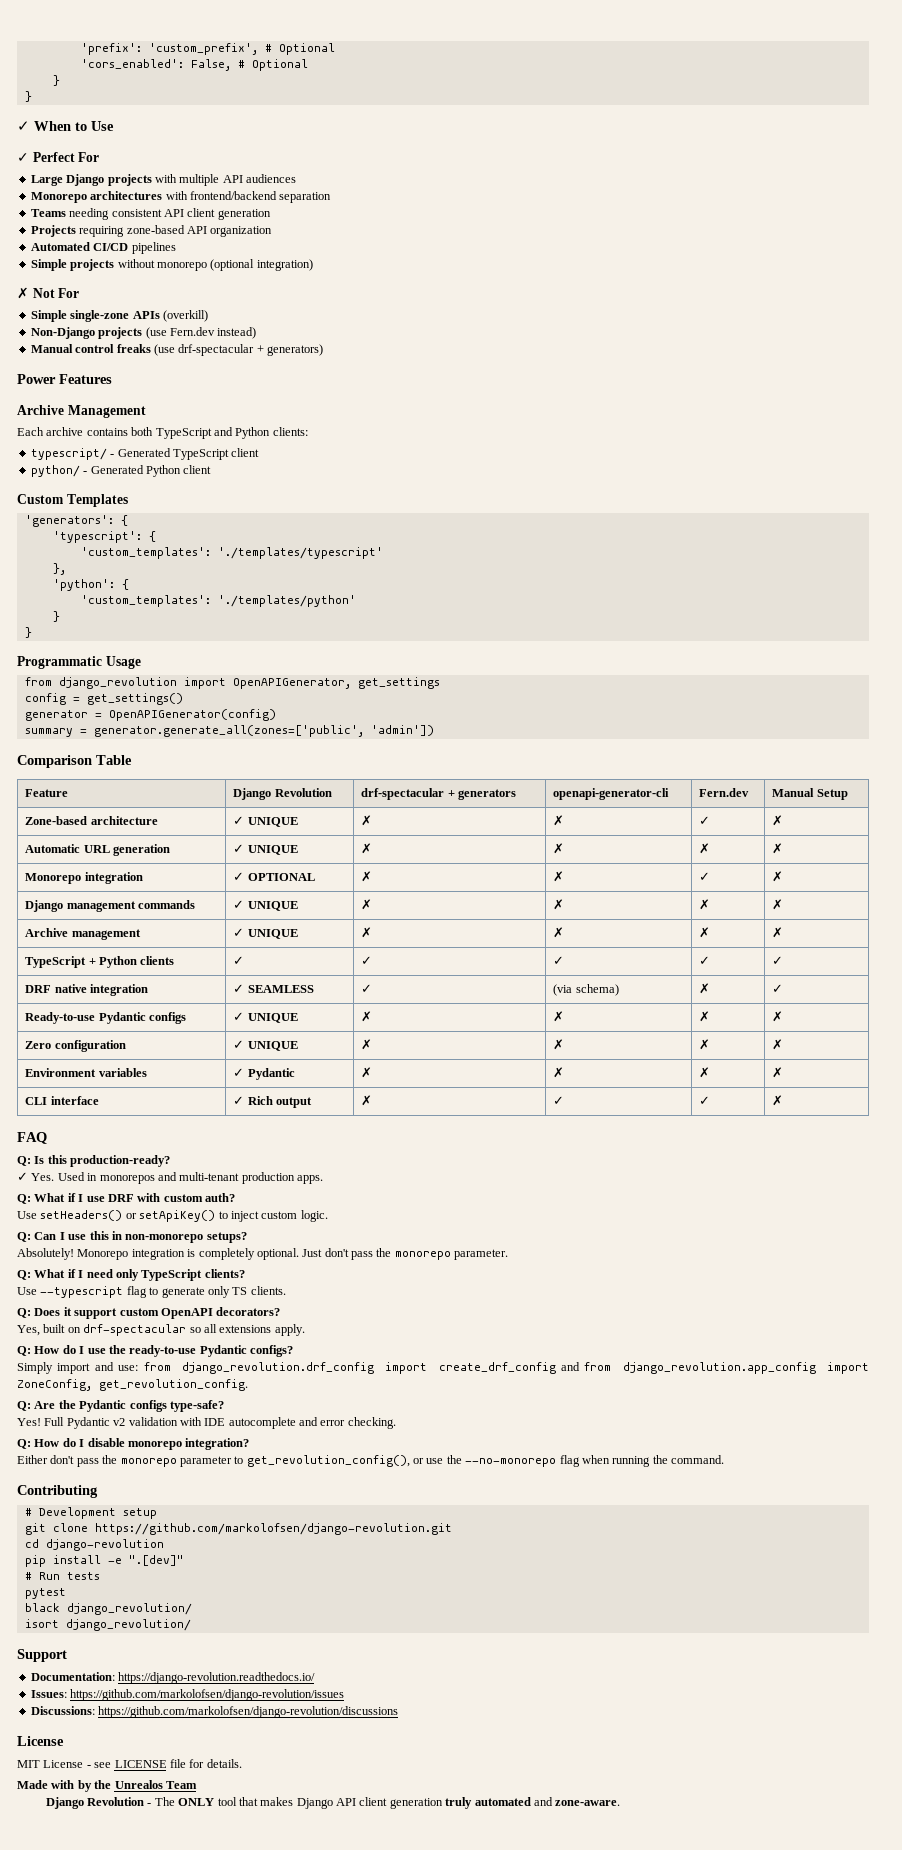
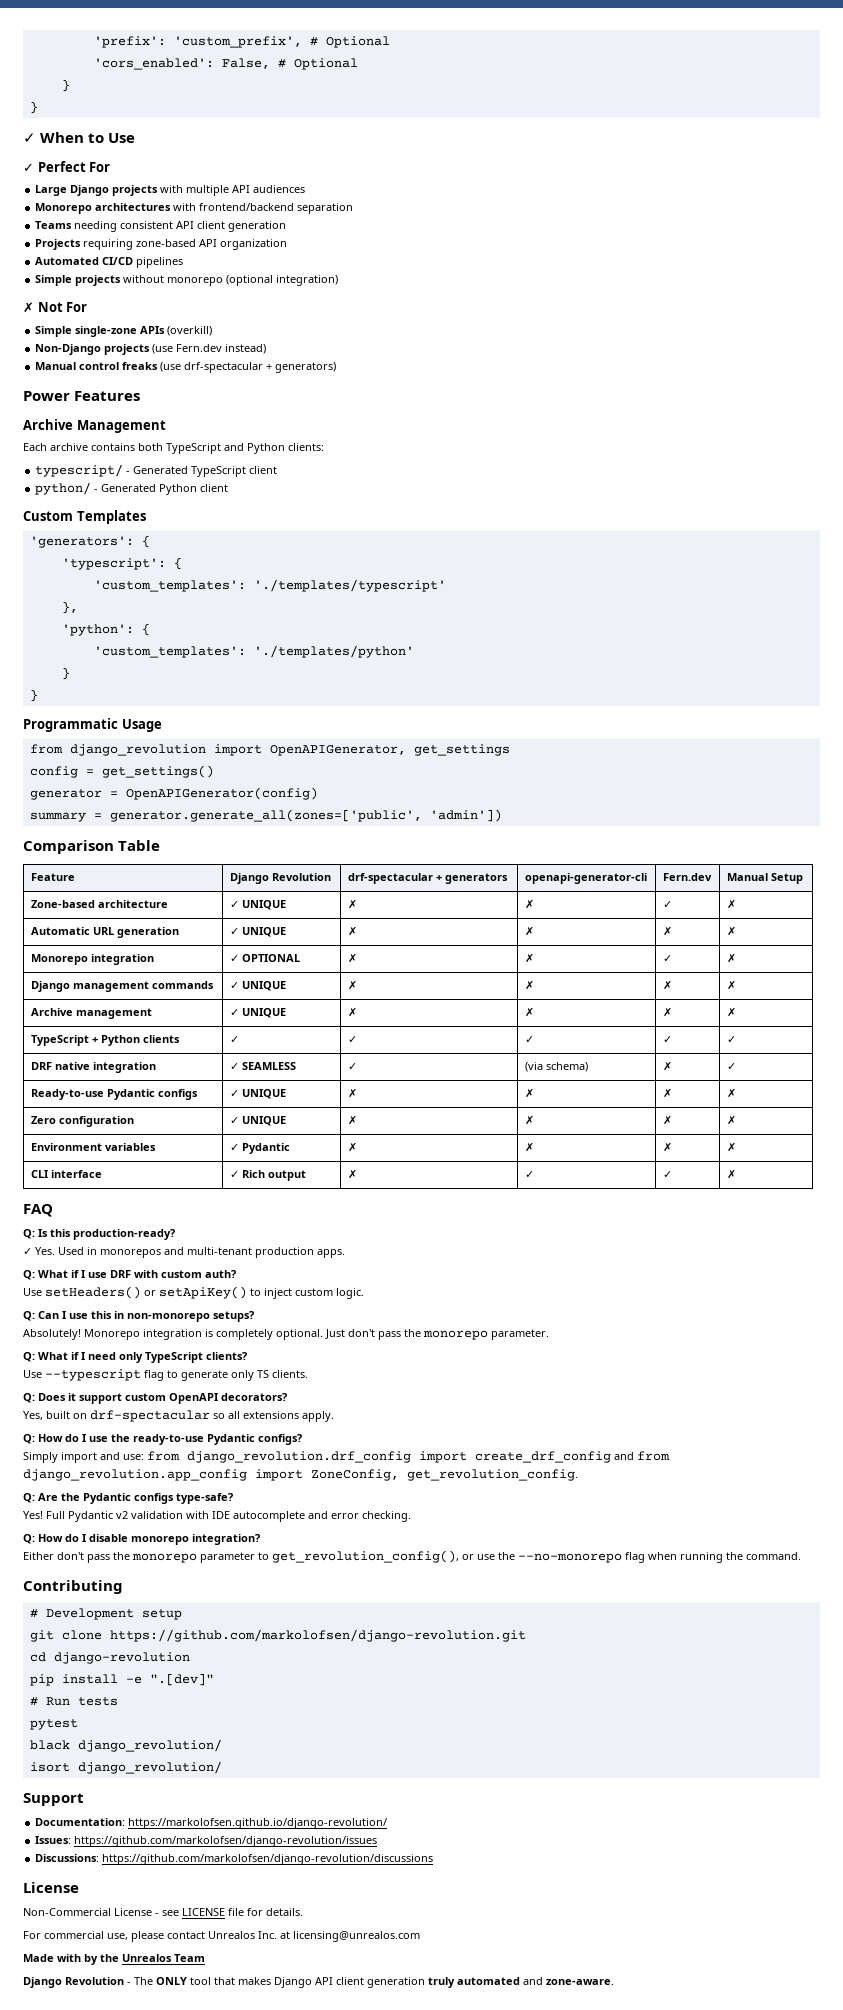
- Documentation: https://django-revolution.readthedocs.io/
+ Documentation: https://markolofsen.github.io/django-revolution/
- MIT License - see LICENSE file for details.
+ Non-Commercial License - see LICENSE file for details.
+ For commercial use, please contact Unrealos Inc. at licensing@unrealos.com

